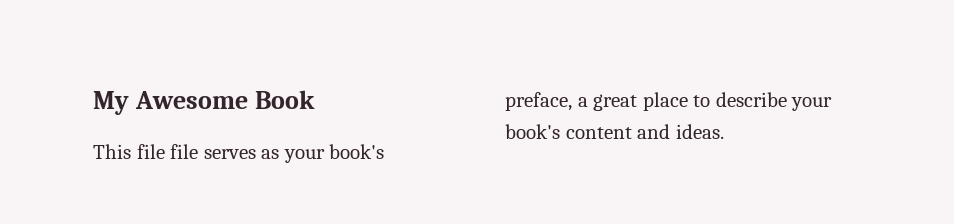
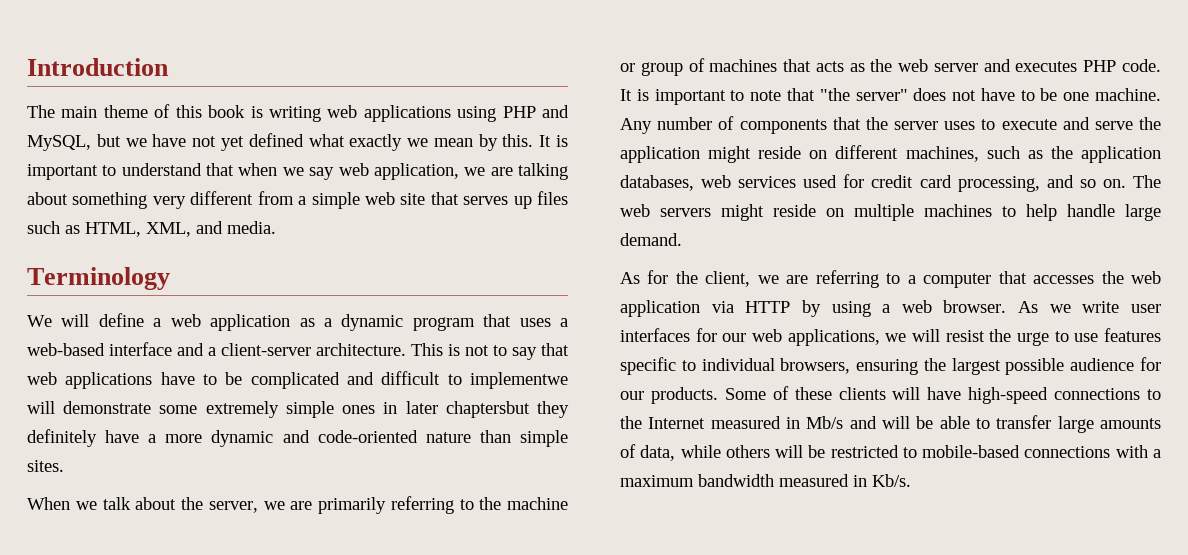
- My Awesome Book
- This file file serves as your book's preface, a great place to describe your book's content and ideas.
+ Introduction
+ The main theme of this book is writing web applications using PHP and MySQL, but we have not yet defined what exactly we mean by this. It is important to understand that when we say web application, we are talking about something very different from a simple web site that serves up files such as HTML, XML, and media.
+ Terminology
+ We will define a web application as a dynamic program that uses a web-based interface and a client-server architecture. This is not to say that web applications have to be complicated and difficult to implementwe will demonstrate some extremely simple ones in later chaptersbut they definitely have a more dynamic and code-oriented nature than simple sites.
+ When we talk about the server, we are primarily referring to the machine or group of machines that acts as the web server and executes PHP code. It is important to note that "the server" does not have to be one machine. Any number of components that the server uses to execute and serve the application might reside on different machines, such as the application databases, web services used for credit card processing, and so on. The web servers might reside on multiple machines to help handle large demand.
+ As for the client, we are referring to a computer that accesses the web application via HTTP by using a web browser. As we write user interfaces for our web applications, we will resist the urge to use features specific to individual browsers, ensuring the largest possible audience for our products. Some of these clients will have high-speed connections to the Internet measured in Mb/s and will be able to transfer large amounts of data, while others will be restricted to mobile-based connections with a maximum bandwidth measured in Kb/s.

